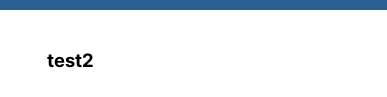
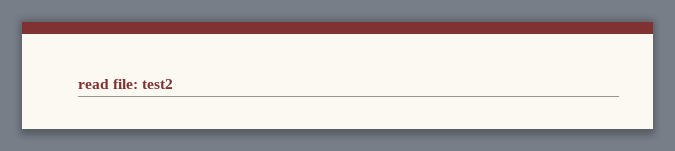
- test2
+ read file: test2

